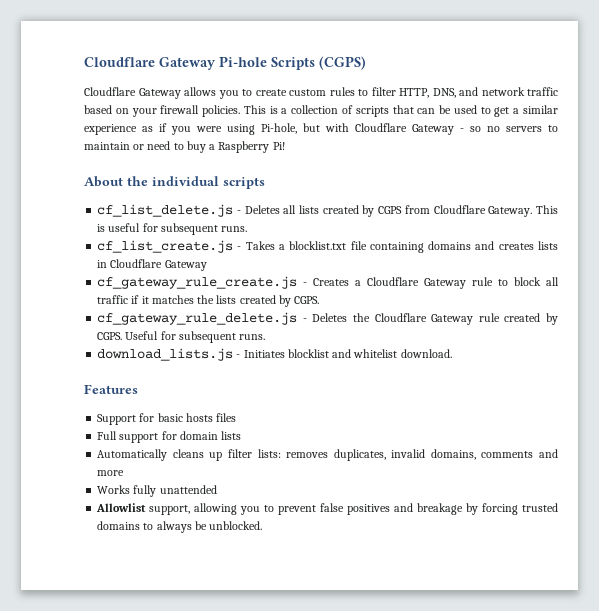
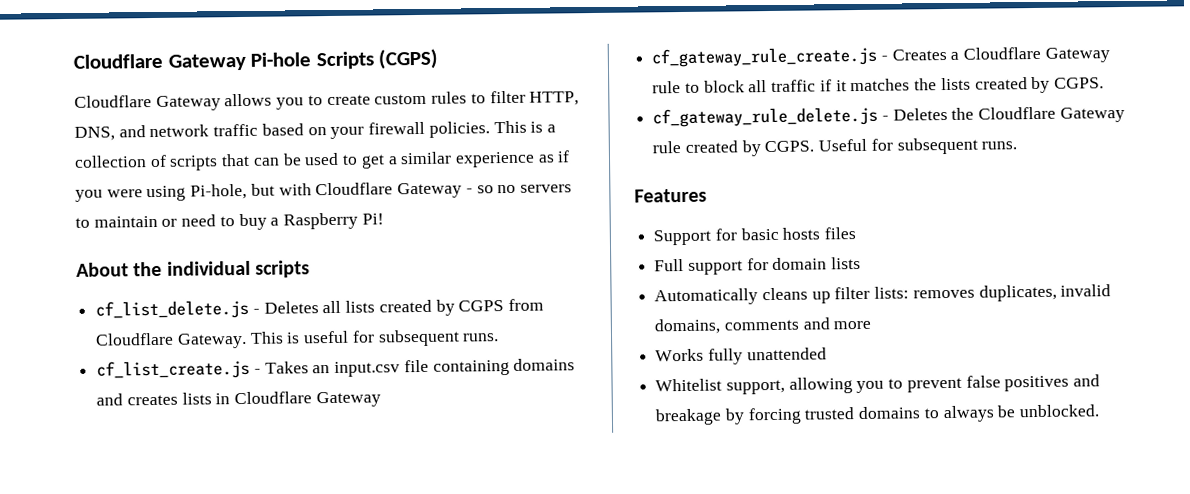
- cf_list_create.js - Takes a blocklist.txt file containing domains and creates lists in Cloudflare Gateway
+ cf_list_create.js - Takes an input.csv file containing domains and creates lists in Cloudflare Gateway
- download_lists.js - Initiates blocklist and whitelist download.
- Allowlist support, allowing you to prevent false positives and breakage by forcing trusted domains to always be unblocked.
+ Whitelist support, allowing you to prevent false positives and breakage by forcing trusted domains to always be unblocked.

